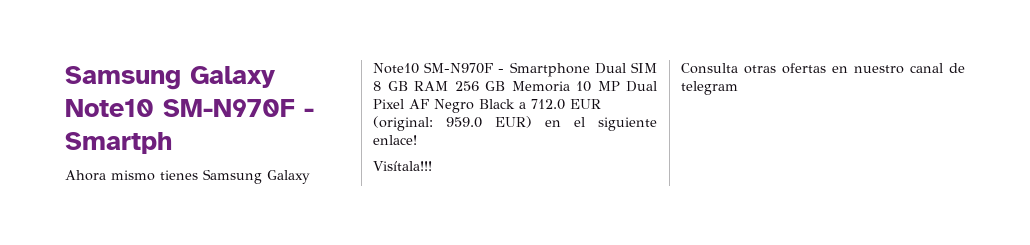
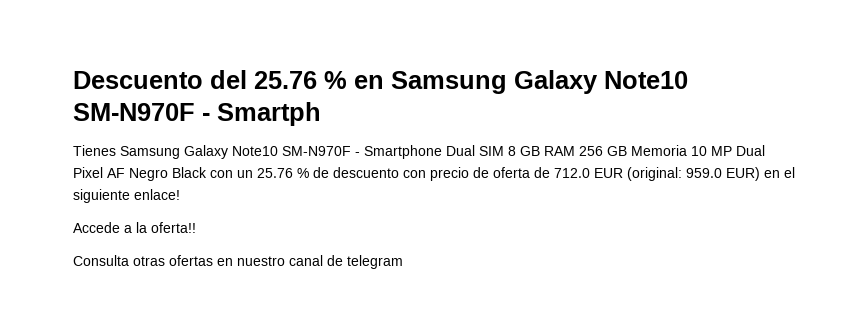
- Samsung Galaxy Note10 SM-N970F - Smartph
+ Descuento del 25.76 % en Samsung Galaxy Note10 SM-N970F - Smartph
- Ahora mismo tienes Samsung Galaxy Note10 SM-N970F - Smartphone Dual SIM 8 GB RAM 256 GB Memoria 10 MP Dual Pixel AF Negro Black a 712.0 EUR (original: 959.0 EUR) en el siguiente enlace!
+ Tienes Samsung Galaxy Note10 SM-N970F - Smartphone Dual SIM 8 GB RAM 256 GB Memoria 10 MP Dual Pixel AF Negro Black con un 25.76 % de descuento con precio de oferta de 712.0 EUR (original: 959.0 EUR) en el siguiente enlace!
- Visítala!!!
+ Accede a la oferta!!

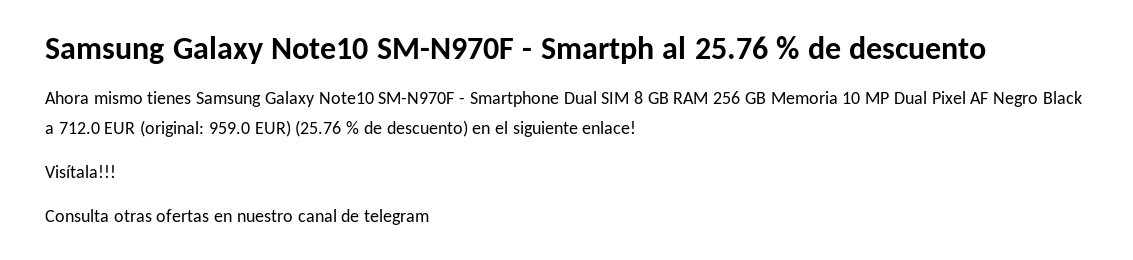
- Descuento del 25.76 % en Samsung Galaxy Note10 SM-N970F - Smartph
- Tienes Samsung Galaxy Note10 SM-N970F - Smartphone Dual SIM 8 GB RAM 256 GB Memoria 10 MP Dual Pixel AF Negro Black con un 25.76 % de descuento con precio de oferta de 712.0 EUR (original: 959.0 EUR) en el siguiente enlace!
+ Samsung Galaxy Note10 SM-N970F - Smartph al 25.76 % de descuento
+ Ahora mismo tienes Samsung Galaxy Note10 SM-N970F - Smartphone Dual SIM 8 GB RAM 256 GB Memoria 10 MP Dual Pixel AF Negro Black a 712.0 EUR (original: 959.0 EUR) (25.76 % de descuento) en el siguiente enlace!
- Accede a la oferta!!
+ Visítala!!!

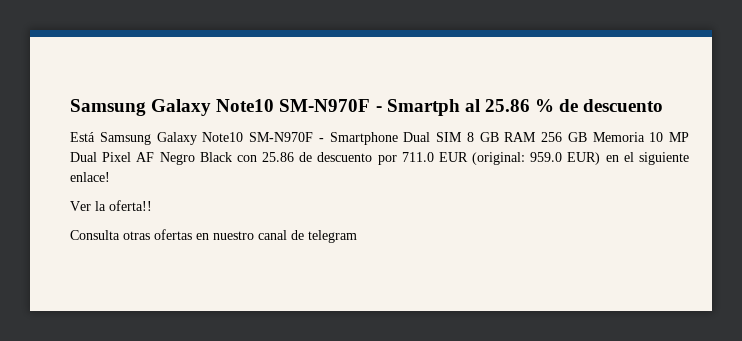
- Samsung Galaxy Note10 SM-N970F - Smartph al 25.76 % de descuento
+ Samsung Galaxy Note10 SM-N970F - Smartph al 25.86 % de descuento
- Ahora mismo tienes Samsung Galaxy Note10 SM-N970F - Smartphone Dual SIM 8 GB RAM 256 GB Memoria 10 MP Dual Pixel AF Negro Black a 712.0 EUR (original: 959.0 EUR) (25.76 % de descuento) en el siguiente enlace!
+ Está Samsung Galaxy Note10 SM-N970F - Smartphone Dual SIM 8 GB RAM 256 GB Memoria 10 MP Dual Pixel AF Negro Black con 25.86 de descuento por 711.0 EUR (original: 959.0 EUR) en el siguiente enlace!
- Visítala!!!
+ Ver la oferta!!

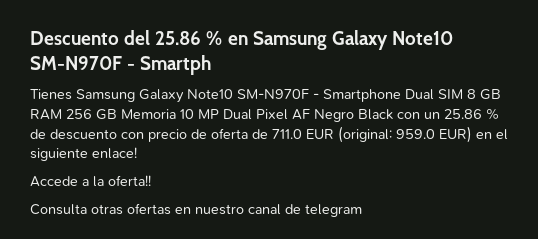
- Samsung Galaxy Note10 SM-N970F - Smartph al 25.86 % de descuento
- Está Samsung Galaxy Note10 SM-N970F - Smartphone Dual SIM 8 GB RAM 256 GB Memoria 10 MP Dual Pixel AF Negro Black con 25.86 de descuento por 711.0 EUR (original: 959.0 EUR) en el siguiente enlace!
+ Descuento del 25.86 % en Samsung Galaxy Note10 SM-N970F - Smartph
+ Tienes Samsung Galaxy Note10 SM-N970F - Smartphone Dual SIM 8 GB RAM 256 GB Memoria 10 MP Dual Pixel AF Negro Black con un 25.86 % de descuento con precio de oferta de 711.0 EUR (original: 959.0 EUR) en el siguiente enlace!
- Ver la oferta!!
+ Accede a la oferta!!

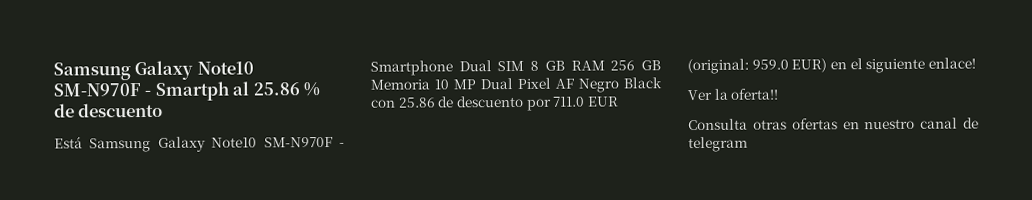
- Descuento del 25.86 % en Samsung Galaxy Note10 SM-N970F - Smartph
- Tienes Samsung Galaxy Note10 SM-N970F - Smartphone Dual SIM 8 GB RAM 256 GB Memoria 10 MP Dual Pixel AF Negro Black con un 25.86 % de descuento con precio de oferta de 711.0 EUR (original: 959.0 EUR) en el siguiente enlace!
+ Samsung Galaxy Note10 SM-N970F - Smartph al 25.86 % de descuento
+ Está Samsung Galaxy Note10 SM-N970F - Smartphone Dual SIM 8 GB RAM 256 GB Memoria 10 MP Dual Pixel AF Negro Black con 25.86 de descuento por 711.0 EUR (original: 959.0 EUR) en el siguiente enlace!
- Accede a la oferta!!
+ Ver la oferta!!

